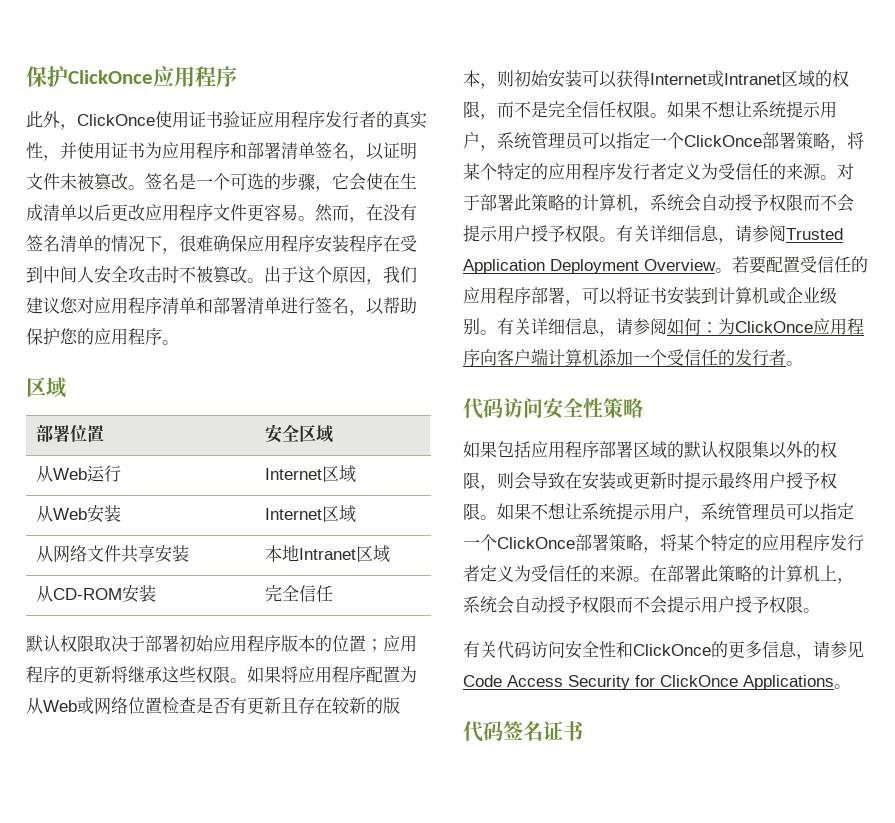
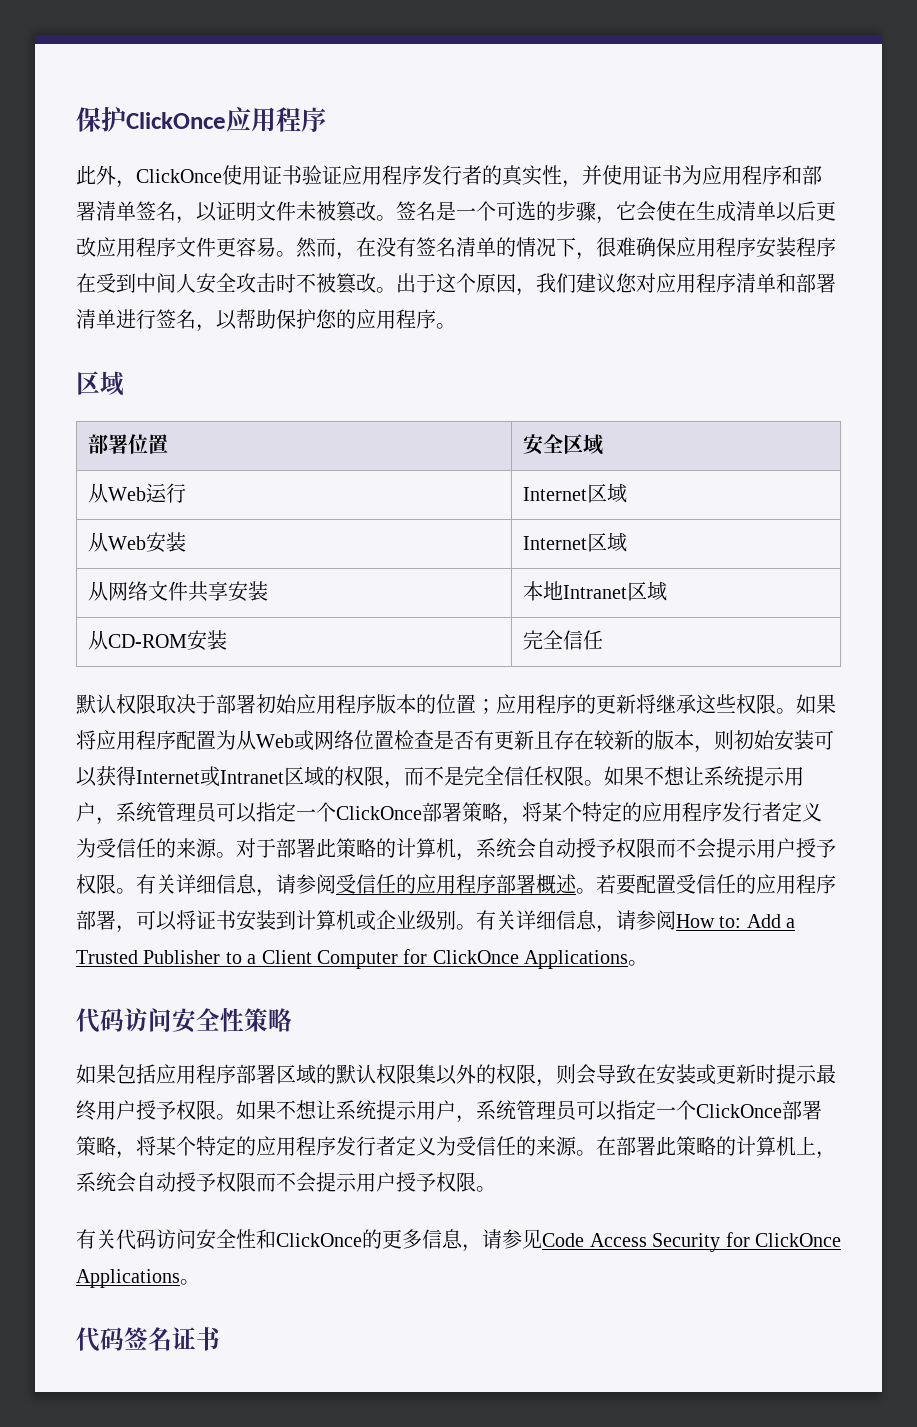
- 有关详细信息，请参阅Trusted Application Deployment Overview。
+ 有关详细信息，请参阅受信任的应用程序部署概述。
- 有关详细信息，请参阅如何：为ClickOnce应用程序向客户端计算机添加一个受信任的发行者。
+ 有关详细信息，请参阅How to: Add a Trusted Publisher to a Client Computer for ClickOnce Applications。

